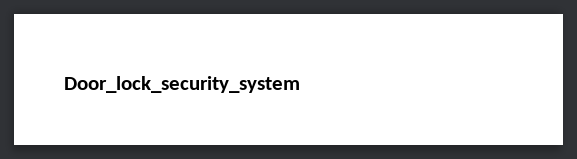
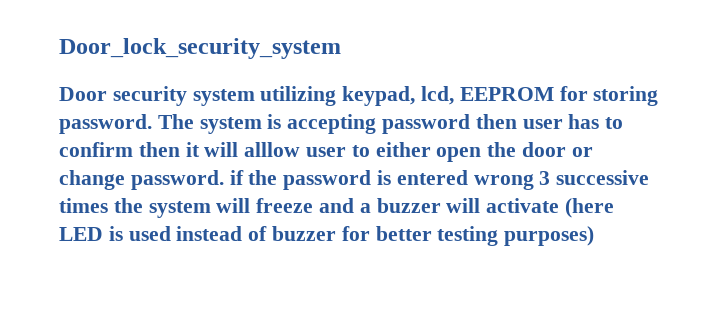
+ Door security system utilizing keypad, lcd, EEPROM for storing password. The system is accepting password then user has to confirm then it will alllow user to either open the door or change password. if the password is entered wrong 3 successive times the system will freeze and a buzzer will activate (here LED is used instead of buzzer for better testing purposes)

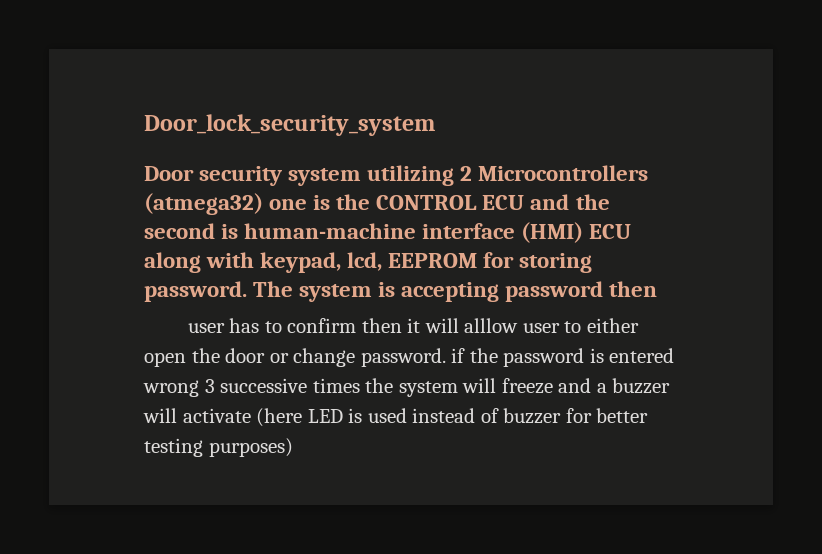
- Door security system utilizing keypad, lcd, EEPROM for storing password.
+ Door security system utilizing 2 Microcontrollers (atmega32) one is the CONTROL ECU and the second is human-machine interface (HMI) ECU along with keypad, lcd, EEPROM for storing password.
- The system is accepting password then user has to confirm then it will alllow user to either open the door or change password. if the password is entered wrong 3 successive times the system will freeze and a buzzer will activate (here LED is used instead of buzzer for better testing purposes)
+ The system is accepting password then
+ user has to confirm then it will alllow user to either open the door or change password. if the password is entered wrong 3 successive times the system will freeze and a buzzer will activate (here LED is used instead of buzzer for better testing purposes)

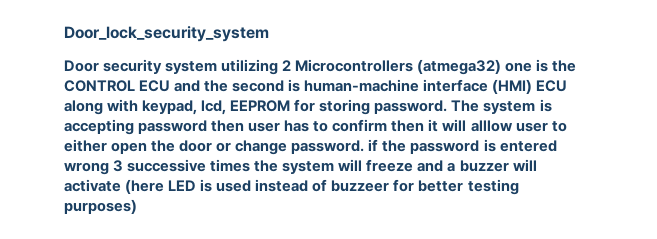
- The system is accepting password then
- user has to confirm then it will alllow user to either open the door or change password. if the password is entered wrong 3 successive times the system will freeze and a buzzer will activate (here LED is used instead of buzzer for better testing purposes)
+ The system is accepting password then user has to confirm then it will alllow user to either open the door or change password. if the password is entered wrong 3 successive times the system will freeze and a buzzer will activate (here LED is used instead of buzzeer for better testing purposes)

